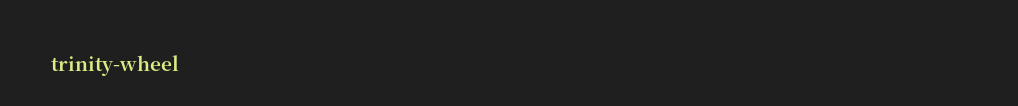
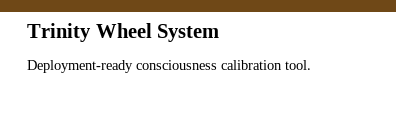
- trinity-wheel
+ Trinity Wheel System
+ Deployment-ready consciousness calibration tool.

